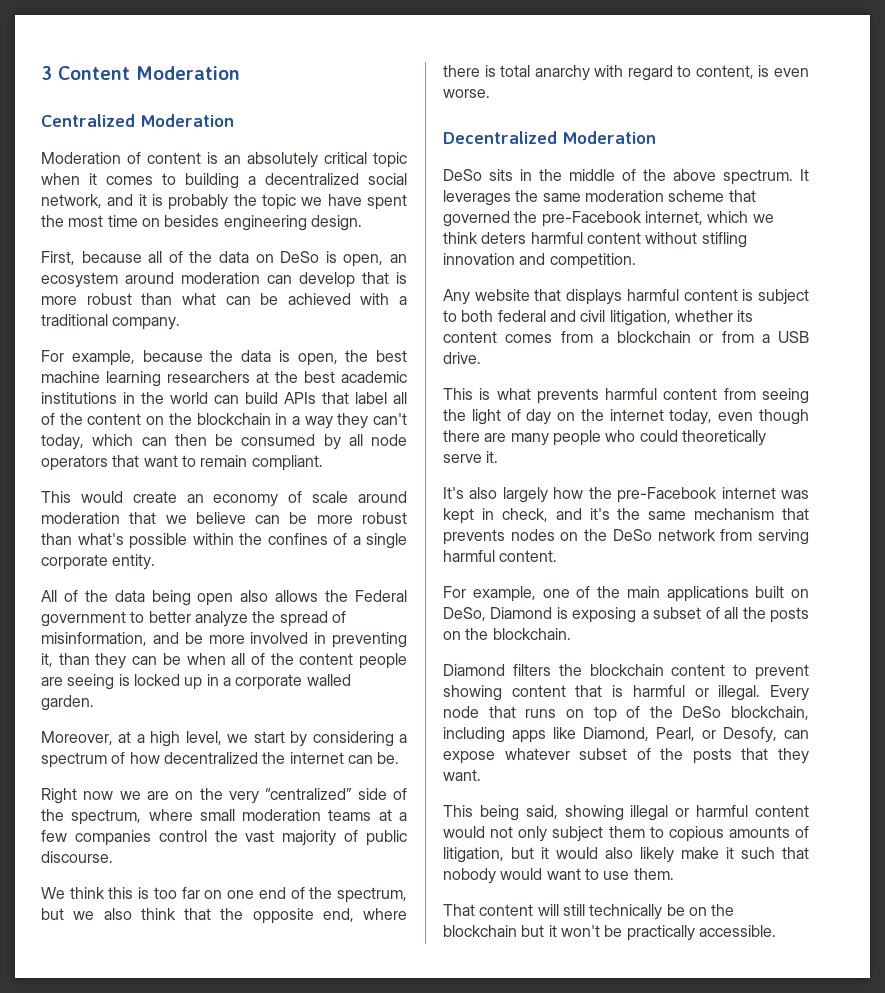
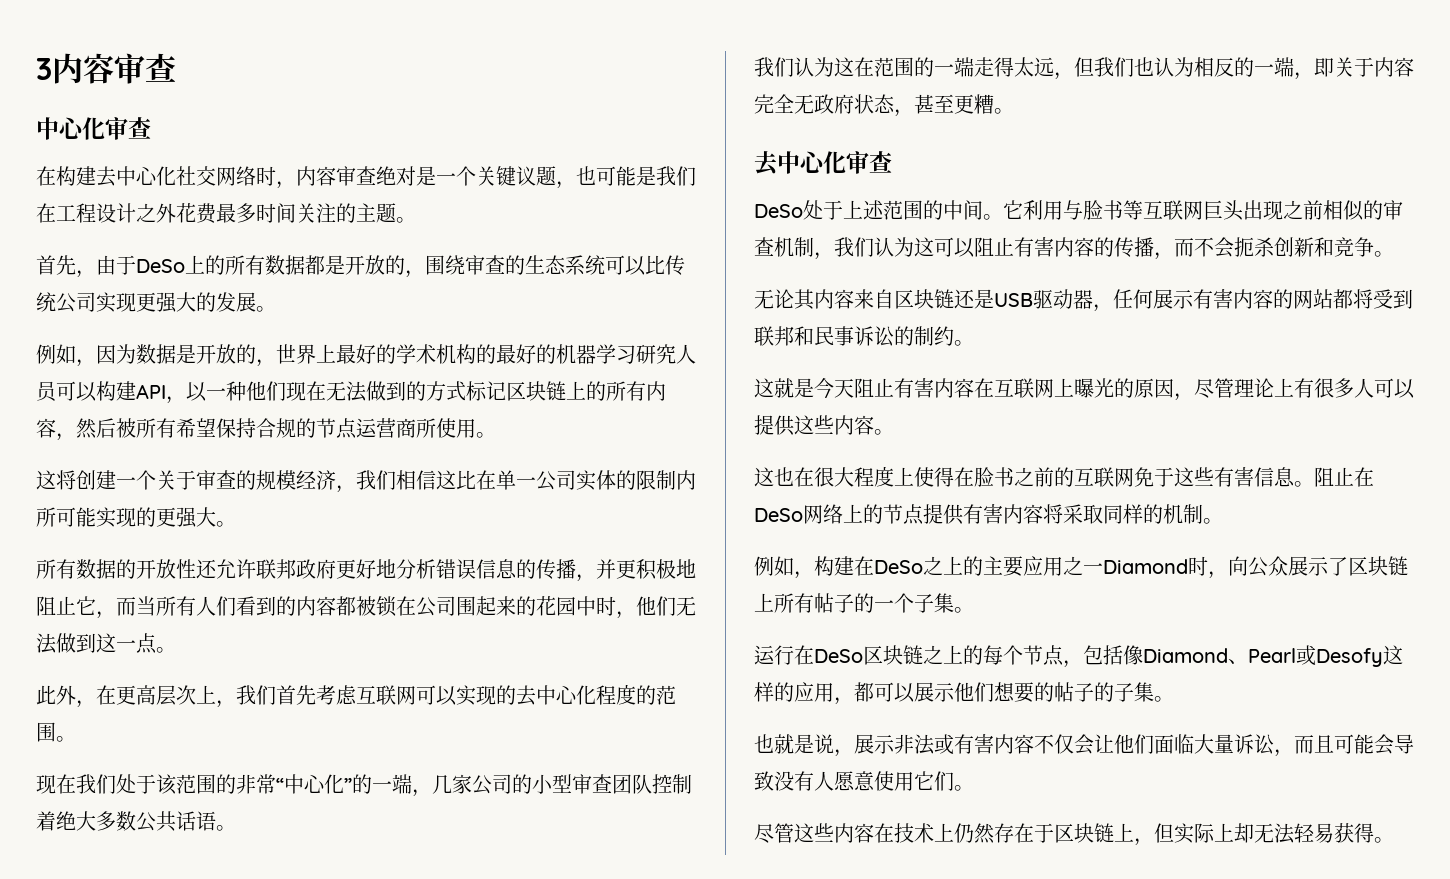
- 3 Content Moderation
- Centralized Moderation
- Moderation of content is an absolutely critical topic when it comes to building a decentralized social network, and it is probably the topic we have spent the most time on besides engineering design.
- First, because all of the data on DeSo is open, an ecosystem around moderation can develop that is more robust than what can be achieved with a traditional company.
- For example, because the data is open, the best machine learning researchers at the best academic institutions in the world can build APIs that label all of the content on the blockchain in a way they can't today, which can then be consumed by all node operators that want to remain compliant.
- This would create an economy of scale around moderation that we believe can be more robust than what's possible within the confines of a single corporate entity.
- All of the data being open also allows the Federal government to better analyze the spread of misinformation, and be more involved in preventing it, than they can be when all of the content people are seeing is locked up in a corporate walled garden.
- Moreover, at a high level, we start by considering a spectrum of how decentralized the internet can be.
- Right now we are on the very “centralized” side of the spectrum, where small moderation teams at a few companies control the vast majority of public discourse.
- We think this is too far on one end of the spectrum, but we also think that the opposite end, where there is total anarchy with regard to content, is even worse.
- Decentralized Moderation
- DeSo sits in the middle of the above spectrum. It leverages the same moderation scheme that governed the pre-Facebook internet, which we think deters harmful content without stifling innovation and competition.
- Any website that displays harmful content is subject to both federal and civil litigation, whether its content comes from a blockchain or from a USB drive.
- This is what prevents harmful content from seeing the light of day on the internet today, even though there are many people who could theoretically serve it.
- It's also largely how the pre-Facebook internet was kept in check, and it's the same mechanism that prevents nodes on the DeSo network from serving harmful content.
- For example, one of the main applications built on DeSo, Diamond is exposing a subset of all the posts on the blockchain.
- Diamond filters the blockchain content to prevent showing content that is harmful or illegal. Every node that runs on top of the DeSo blockchain, including apps like Diamond, Pearl, or Desofy, can expose whatever subset of the posts that they want.
- This being said, showing illegal or harmful content would not only subject them to copious amounts of litigation, but it would also likely make it such that nobody would want to use them.
- That content will still technically be on the blockchain but it won't be practically accessible.
+ 3内容审查
+ 中心化审查
+ 在构建去中心化社交网络时，内容审查绝对是一个关键议题，也可能是我们在工程设计之外花费最多时间关注的主题。
+ 首先，由于DeSo上的所有数据都是开放的，围绕审查的生态系统可以比传统公司实现更强大的发展。
+ 例如，因为数据是开放的，世界上最好的学术机构的最好的机器学习研究人员可以构建API，以一种他们现在无法做到的方式标记区块链上的所有内容，然后被所有希望保持合规的节点运营商所使用。
+ 这将创建一个关于审查的规模经济，我们相信这比在单一公司实体的限制内所可能实现的更强大。
+ 所有数据的开放性还允许联邦政府更好地分析错误信息的传播，并更积极地阻止它，而当所有人们看到的内容都被锁在公司围起来的花园中时，他们无法做到这一点。
+ 此外，在更高层次上，我们首先考虑互联网可以实现的去中心化程度的范围。
+ 现在我们处于该范围的非常“中心化”的一端，几家公司的小型审查团队控制着绝大多数公共话语。
+ 我们认为这在范围的一端走得太远，但我们也认为相反的一端，即关于内容完全无政府状态，甚至更糟。
+ 去中心化审查
+ DeSo处于上述范围的中间。它利用与脸书等互联网巨头出现之前相似的审查机制，我们认为这可以阻止有害内容的传播，而不会扼杀创新和竞争。
+ 无论其内容来自区块链还是USB驱动器，任何展示有害内容的网站都将受到联邦和民事诉讼的制约。
+ 这就是今天阻止有害内容在互联网上曝光的原因，尽管理论上有很多人可以提供这些内容。
+ 这也在很大程度上使得在脸书之前的互联网免于这些有害信息。阻止在DeSo网络上的节点提供有害内容将采取同样的机制。
+ 例如，构建在DeSo之上的主要应用之一Diamond时，向公众展示了区块链上所有帖子的一个子集。
+ 运行在DeSo区块链之上的每个节点，包括像Diamond、Pearl或Desofy这样的应用，都可以展示他们想要的帖子的子集。
+ 也就是说，展示非法或有害内容不仅会让他们面临大量诉讼，而且可能会导致没有人愿意使用它们。
+ 尽管这些内容在技术上仍然存在于区块链上，但实际上却无法轻易获得。

